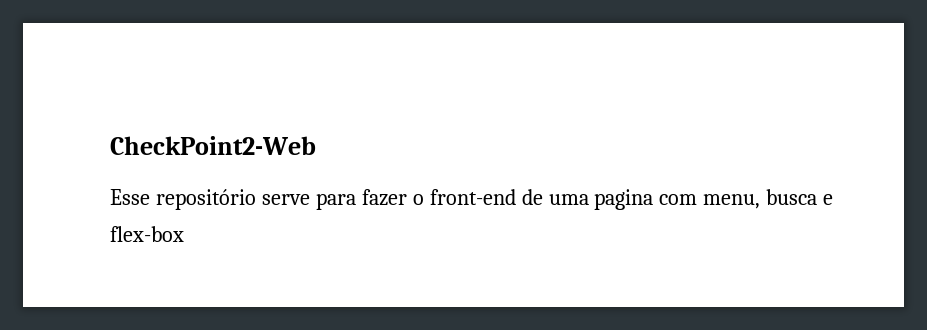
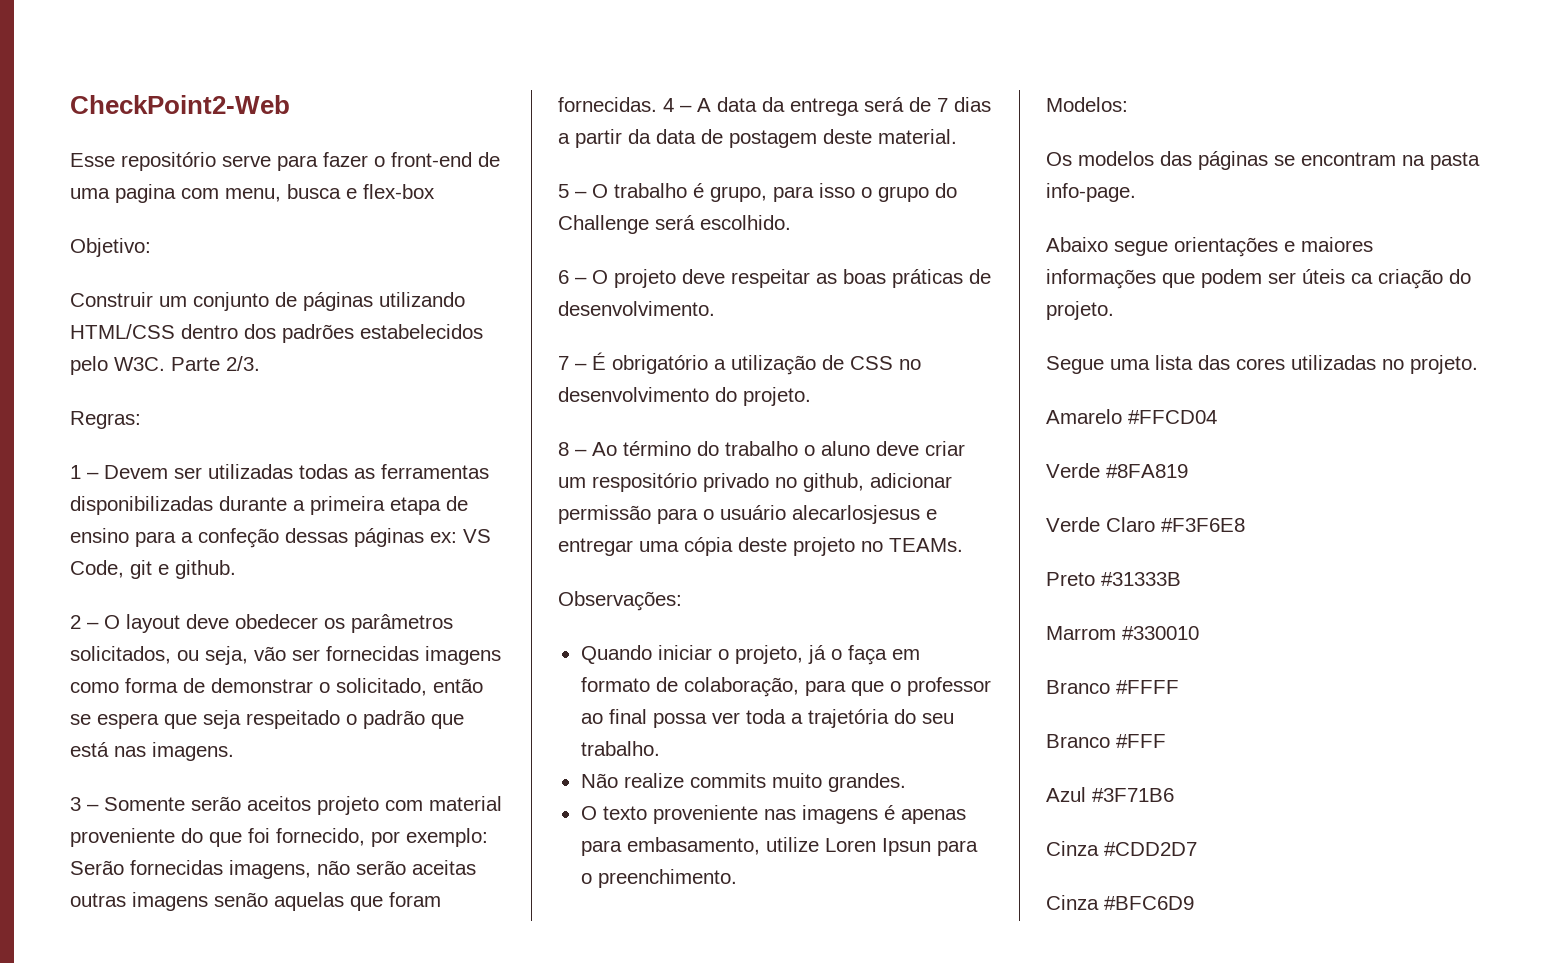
+ Objetivo:
+ Construir um conjunto de páginas utilizando HTML/CSS dentro dos padrões estabelecidos pelo W3C. Parte 2/3.
+ Regras:
+ 1 – Devem ser utilizadas todas as ferramentas disponibilizadas durante a primeira etapa de ensino para a confeção dessas páginas ex: VS Code, git e github.
+ 2 – O layout deve obedecer os parâmetros solicitados, ou seja, vão ser fornecidas imagens como forma de demonstrar o solicitado, então se espera que seja respeitado o padrão que está nas imagens.
+ 3 – Somente serão aceitos projeto com material proveniente do que foi fornecido, por exemplo: Serão fornecidas imagens, não serão aceitas outras imagens senão aquelas que foram fornecidas. 4 – A data da entrega será de 7 dias a partir da data de postagem deste material.
+ 5 – O trabalho é grupo, para isso o grupo do Challenge será escolhido.
+ 6 – O projeto deve respeitar as boas práticas de desenvolvimento.
+ 7 – É obrigatório a utilização de CSS no desenvolvimento do projeto.
+ 8 – Ao término do trabalho o aluno deve criar um respositório privado no github, adicionar permissão para o usuário alecarlosjesus e entregar uma cópia deste projeto no TEAMs.
+ Observações:
+ Quando iniciar o projeto, já o faça em formato de colaboração, para que o professor ao final possa ver toda a trajetória do seu trabalho.
+ Não realize commits muito grandes.
+ O texto proveniente nas imagens é apenas para embasamento, utilize Loren Ipsun para o preenchimento.
+ Modelos:
+ Os modelos das páginas se encontram na pasta info-page.
+ Abaixo segue orientações e maiores informações que podem ser úteis ca criação do projeto.
+ Segue uma lista das cores utilizadas no projeto.
+ Amarelo #FFCD04
+ Verde #8FA819
+ Verde Claro #F3F6E8
+ Preto #31333B
+ Marrom #330010
+ Branco #FFFF
+ Branco #FFF
+ Azul #3F71B6
+ Cinza #CDD2D7
+ Cinza #BFC6D9

